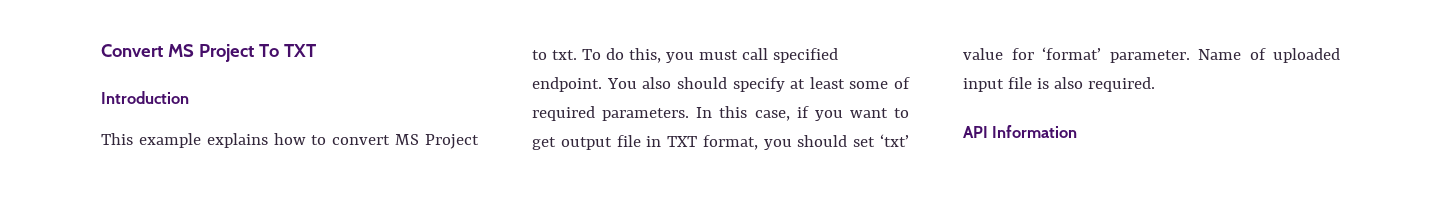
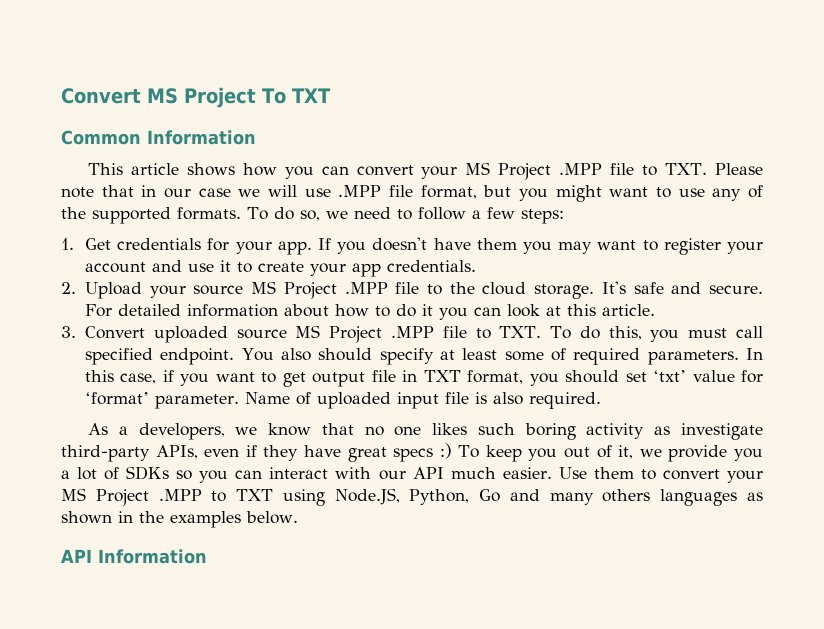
- Introduction
+ Common Information
- This example explains how to convert MS Project to txt. To do this, you must call specified endpoint.
+ This article shows how you can convert your MS Project .MPP file to TXT. Please note that in our case we will use .MPP file format, but you might want to use any of the supported formats. To do so, we need to follow a few steps:
+ 1. Get credentials for your app. If you doesn't have them you may want to register your account and use it to create your app credentials.
+ 2. Upload your source MS Project .MPP file to the cloud storage. It's safe and secure. For detailed information about how to do it you can look at this article.
+ 3. Convert uploaded source MS Project .MPP file to TXT. To do this, you must call specified endpoint.
+ As a developers, we know that no one likes such boring activity as investigate third-party APIs, even if they have great specs :) To keep you out of it, we provide you a lot of SDKs so you can interact with our API much easier. Use them to convert your MS Project .MPP to TXT using Node.JS, Python, Go and many others languages as shown in the examples below.

